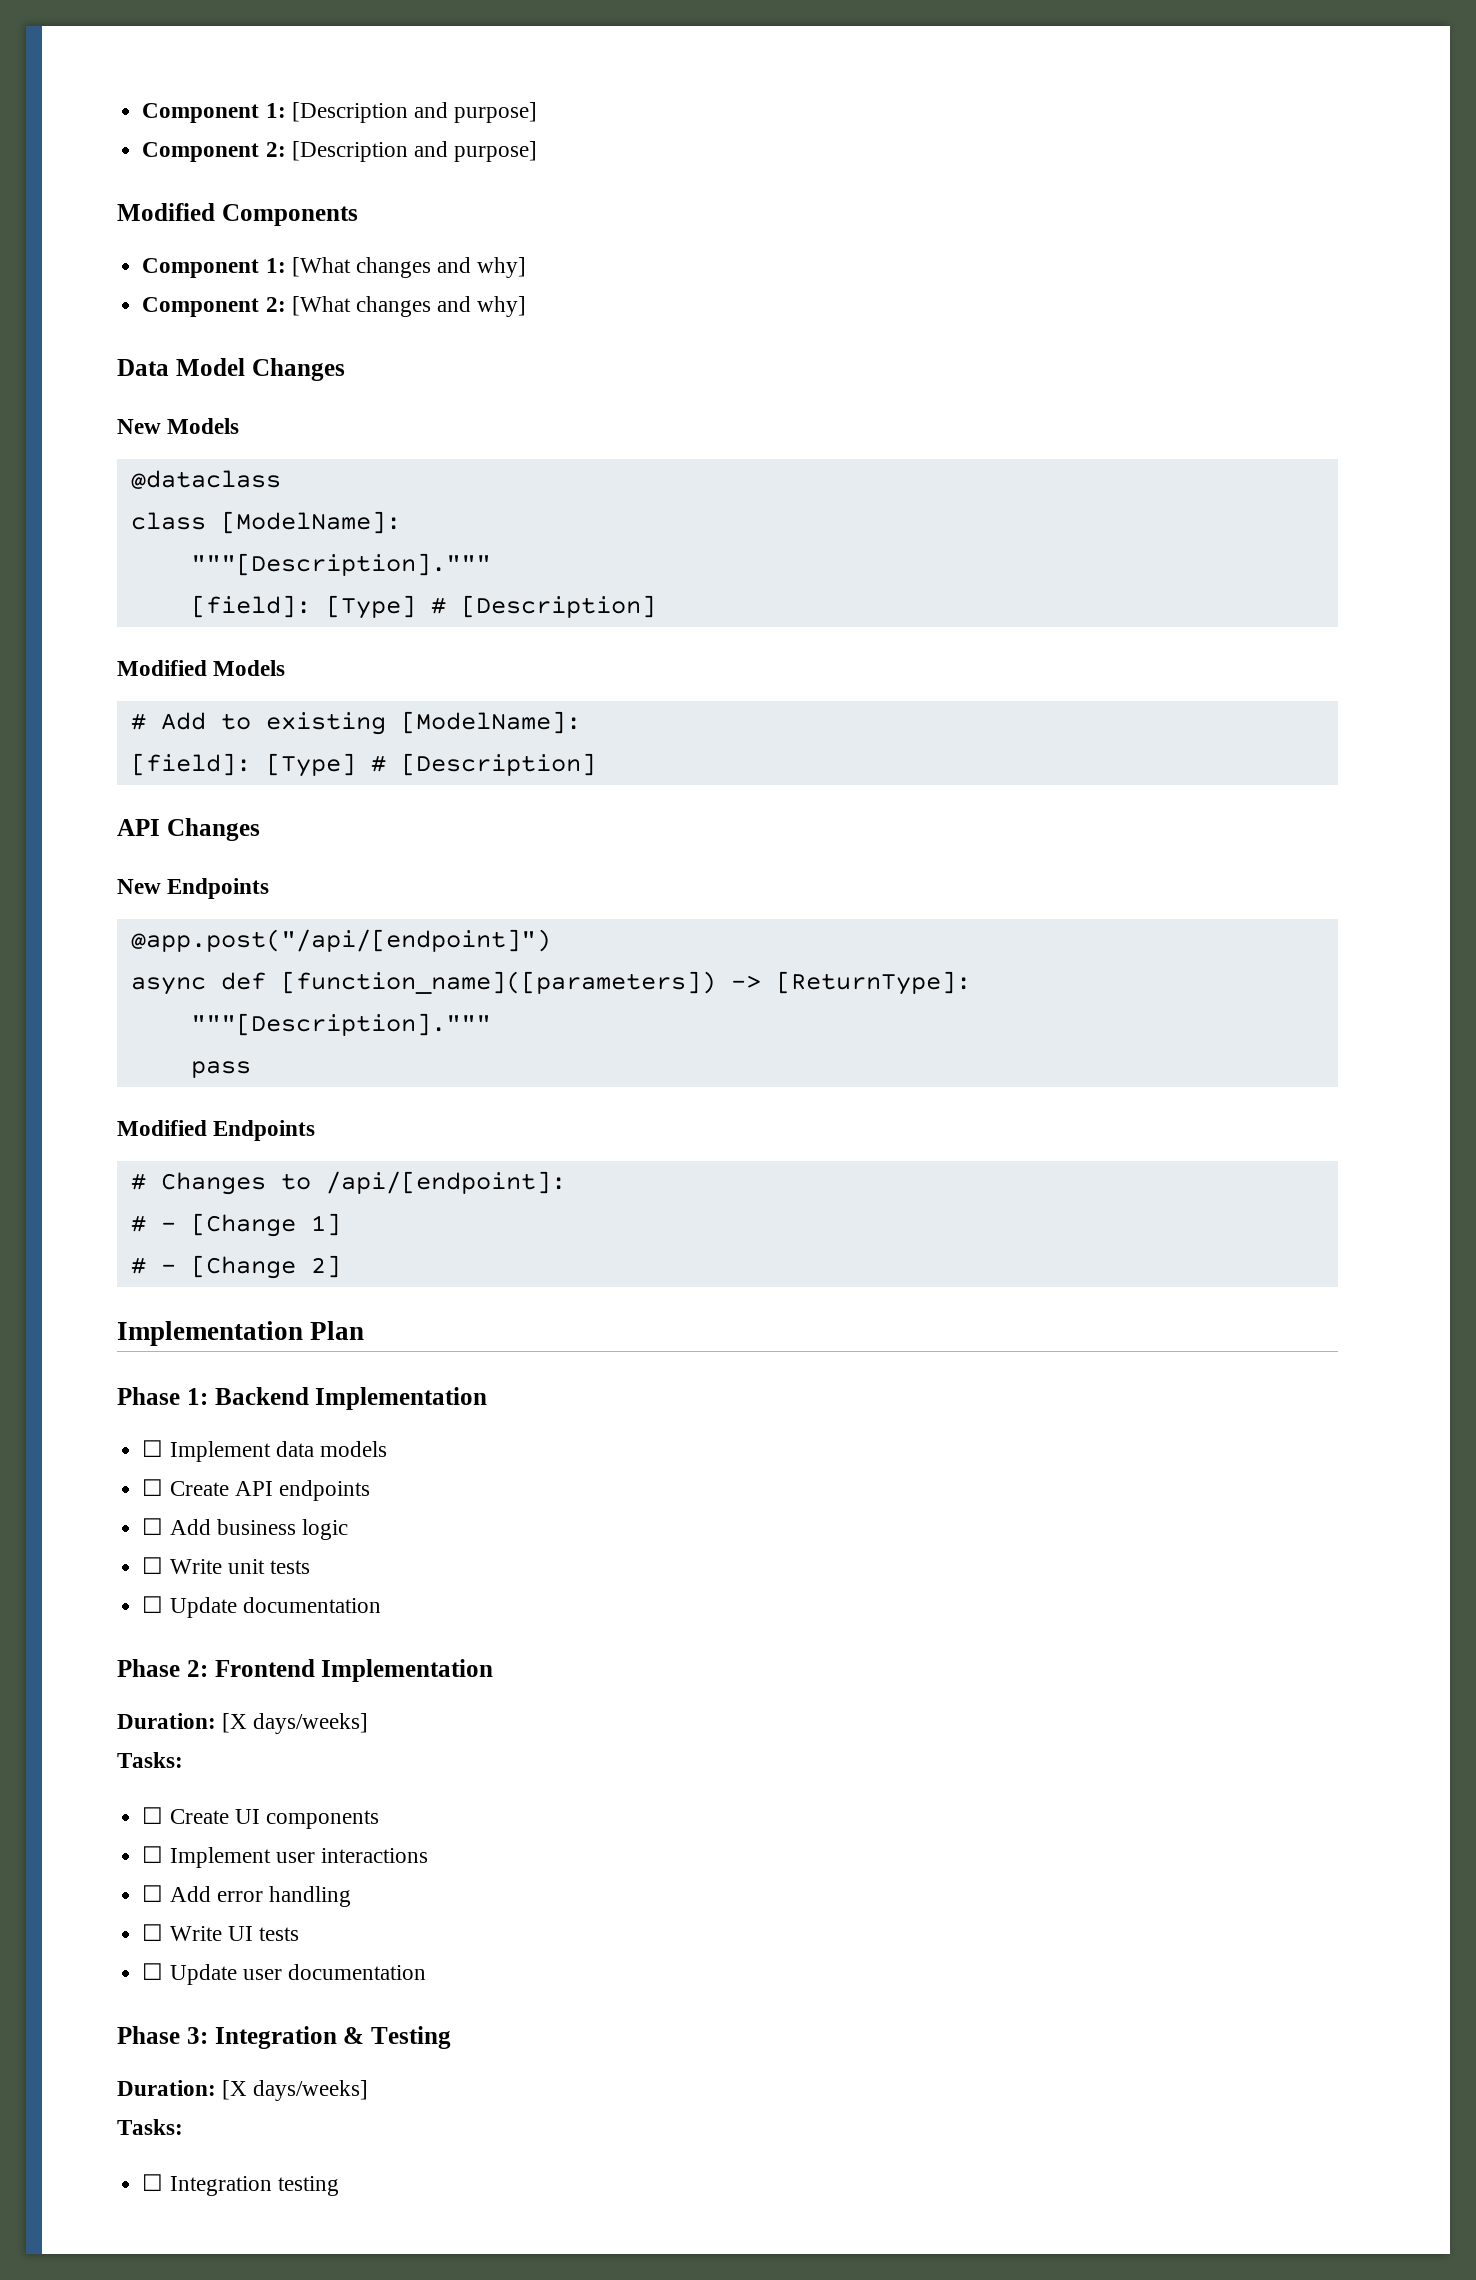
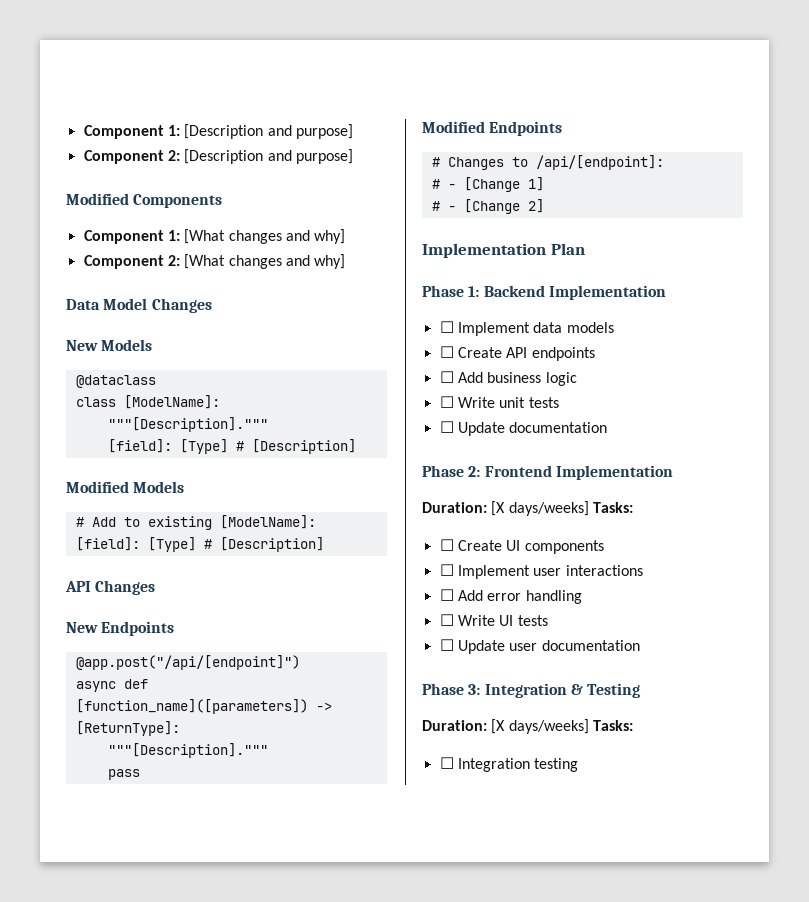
  Phase 2: Frontend Implementation
- Duration: [X days/weeks]
- Tasks:
+ Duration: [X days/weeks] Tasks:
  Phase 3: Integration & Testing
- Duration: [X days/weeks]
- Tasks:
+ Duration: [X days/weeks] Tasks:

